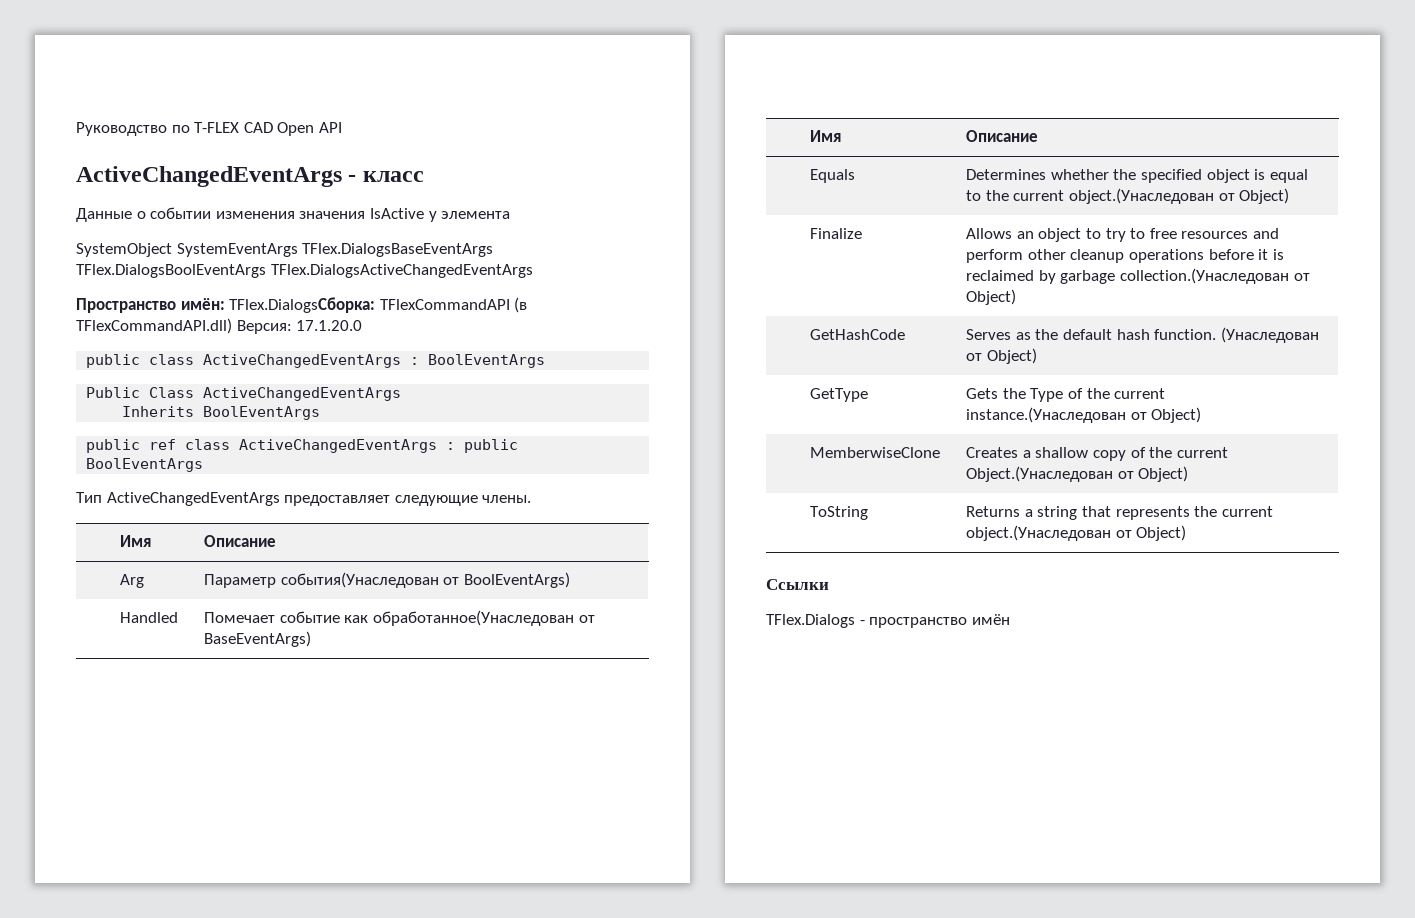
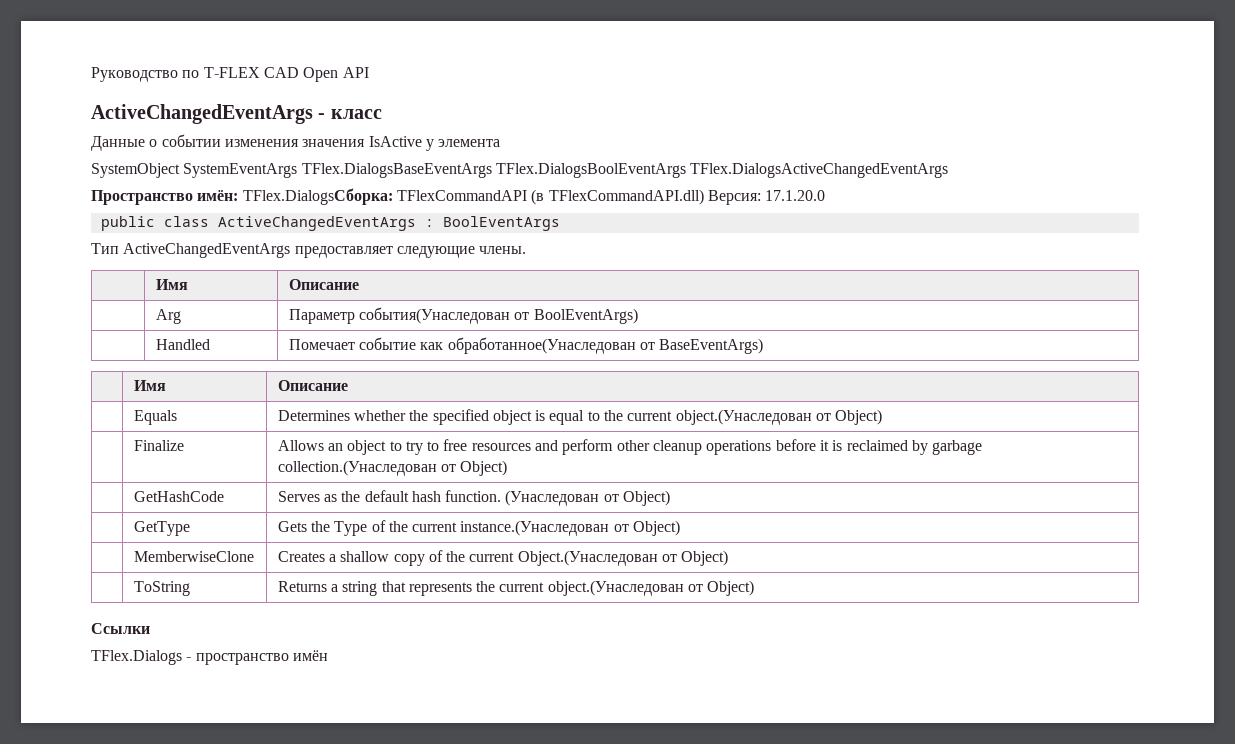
- Public Class ActiveChangedEventArgs
- Inherits BoolEventArgs
- public ref class ActiveChangedEventArgs : public BoolEventArgs

